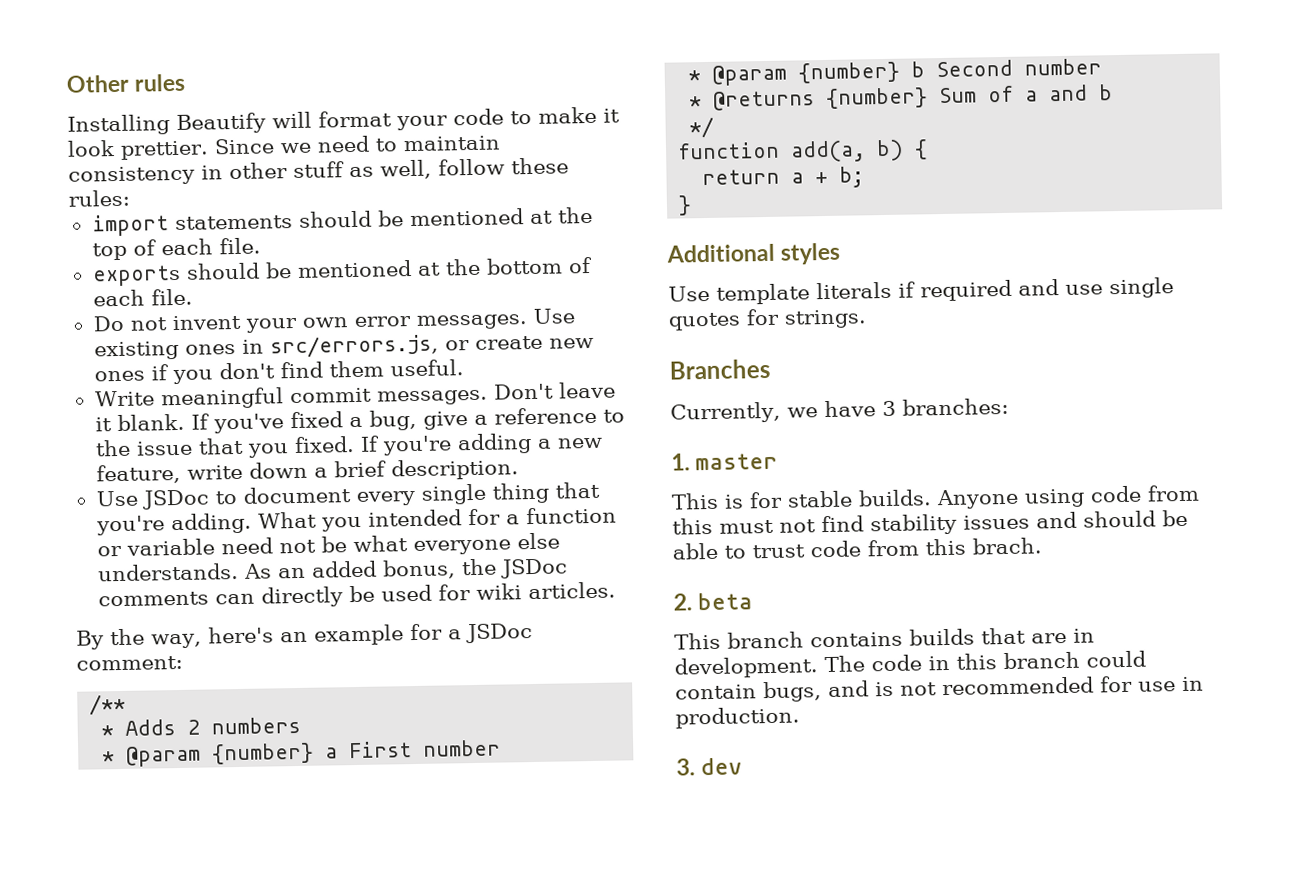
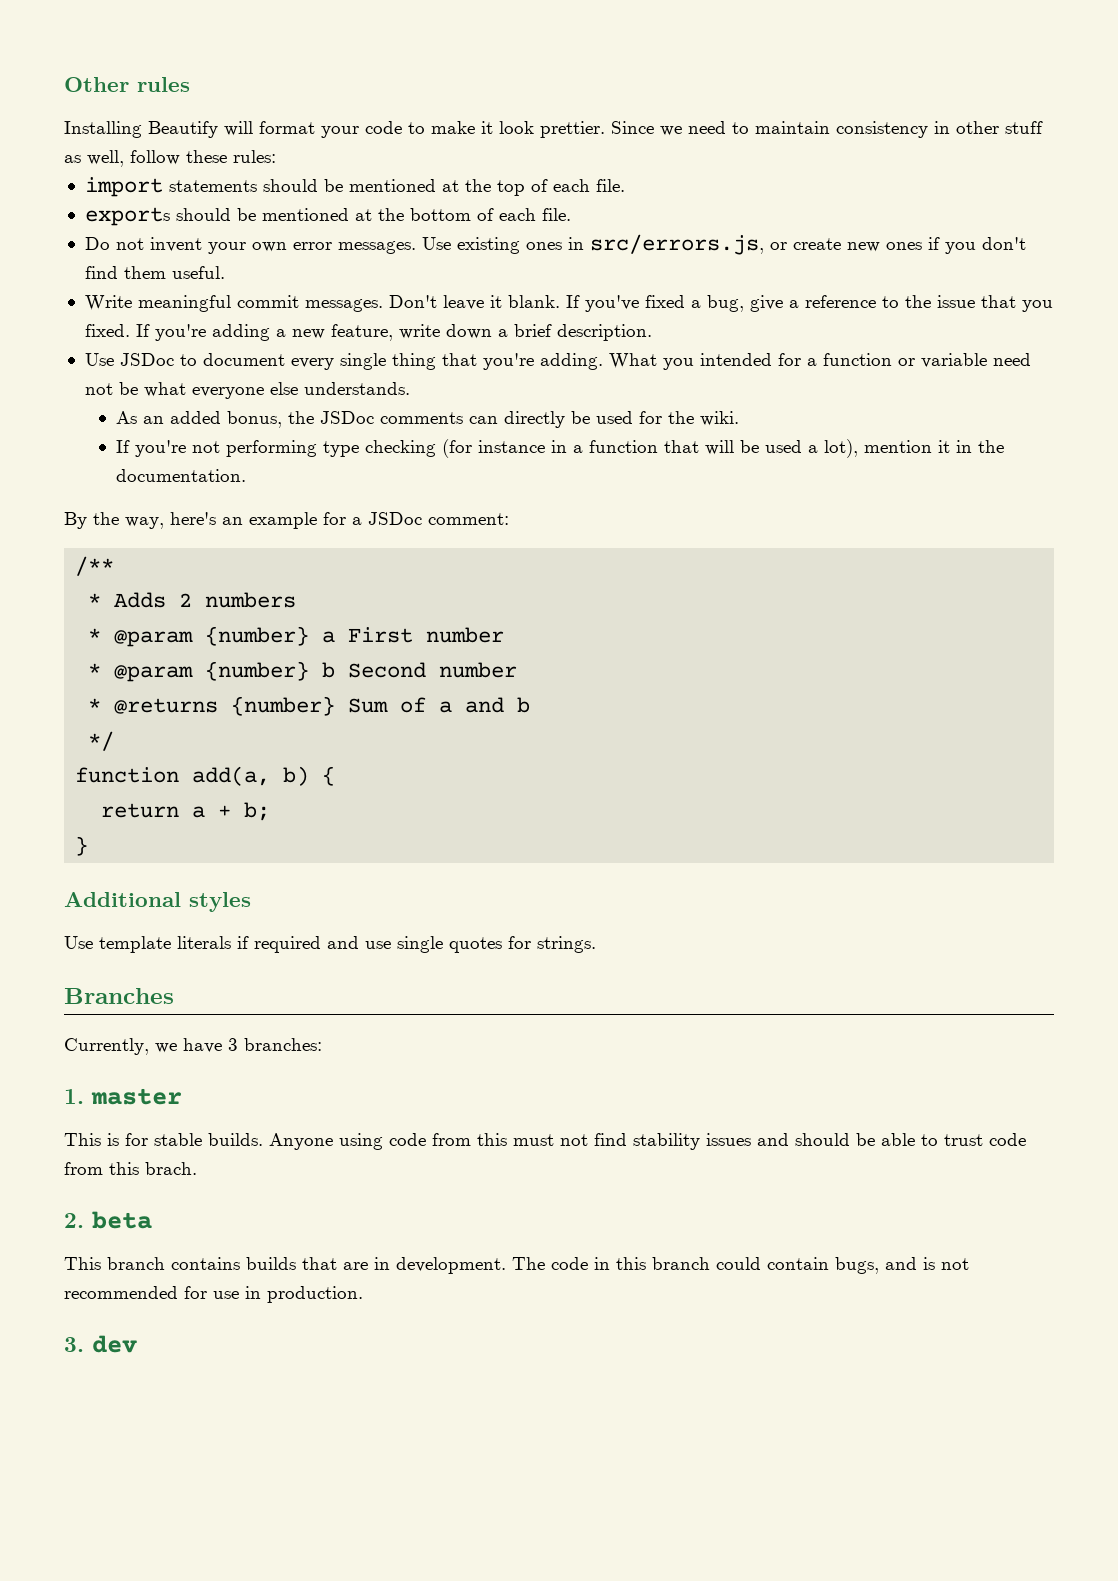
- What you intended for a function or variable need not be what everyone else understands. As an added bonus, the JSDoc comments can directly be used for wiki articles.
+ What you intended for a function or variable need not be what everyone else understands.
+ As an added bonus, the JSDoc comments can directly be used for the wiki.
+ If you're not performing type checking (for instance in a function that will be used a lot), mention it in the documentation.

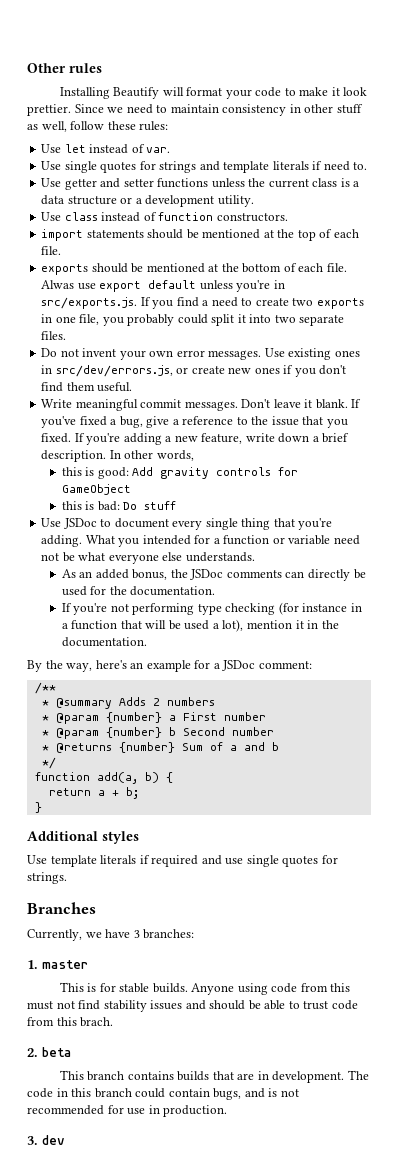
+ Use let instead of var.
+ Use single quotes for strings and template literals if need to.
+ Use getter and setter functions unless the current class is a data structure or a development utility.
+ Use class instead of function constructors.
+ Alwas use export default unless you're in src/exports.js. If you find a need to create two exports in one file, you probably could split it into two separate files.
- Use existing ones in src/errors.js, or create new ones if you don't find them useful.
+ Use existing ones in src/dev/errors.js, or create new ones if you don't find them useful.
+ In other words,
+ this is good: Add gravity controls for GameObject
+ this is bad: Do stuff
- As an added bonus, the JSDoc comments can directly be used for the wiki.
+ As an added bonus, the JSDoc comments can directly be used for the documentation.
- * Adds 2 numbers
+ * @summary Adds 2 numbers

